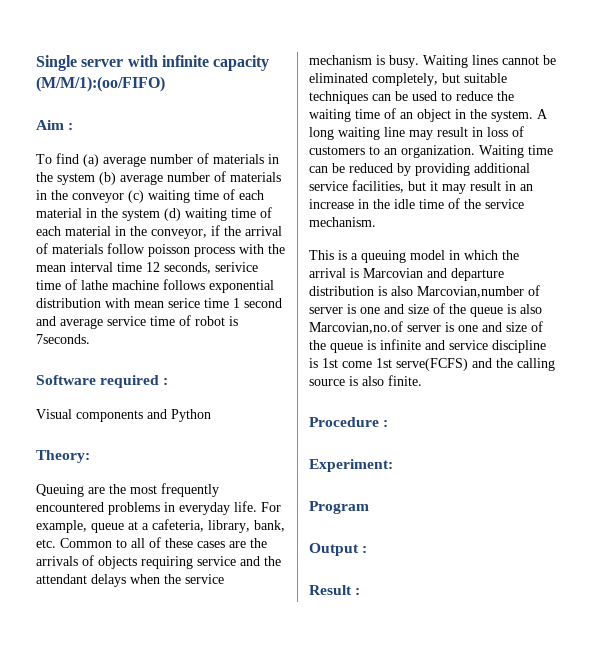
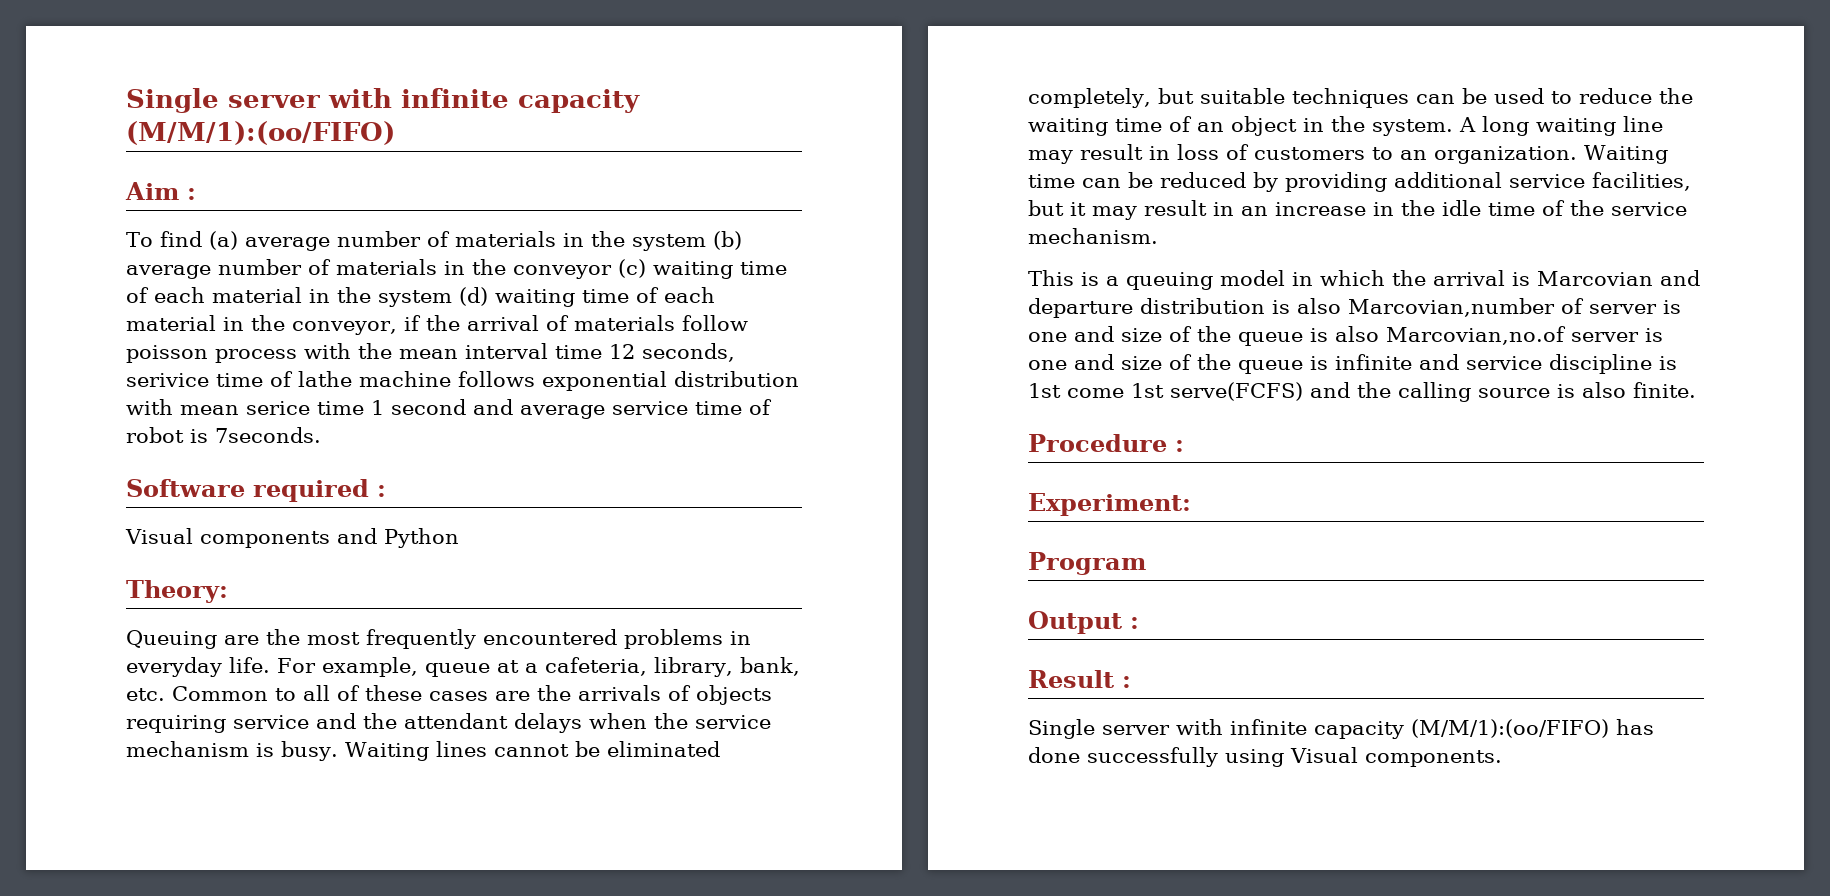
+ Single server with infinite capacity (M/M/1):(oo/FIFO) has done successfully using Visual components.

